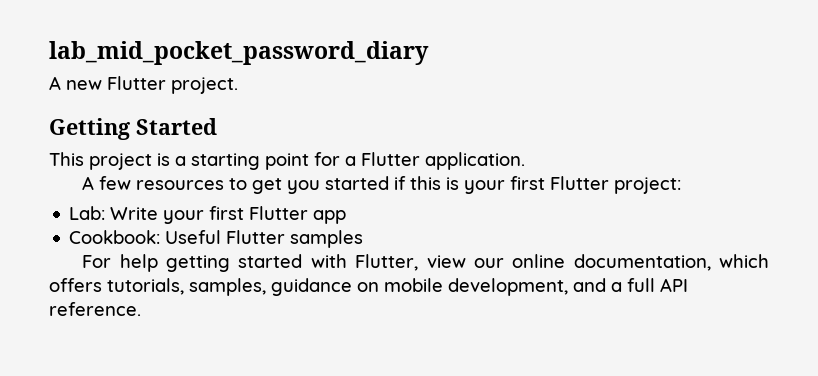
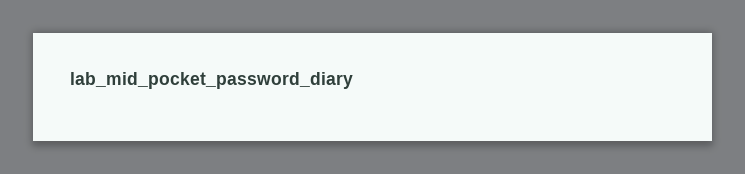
- A new Flutter project.
- Getting Started
- This project is a starting point for a Flutter application.
- A few resources to get you started if this is your first Flutter project:
- Lab: Write your first Flutter app
- Cookbook: Useful Flutter samples
- For help getting started with Flutter, view our online documentation, which offers tutorials, samples, guidance on mobile development, and a full API reference.

